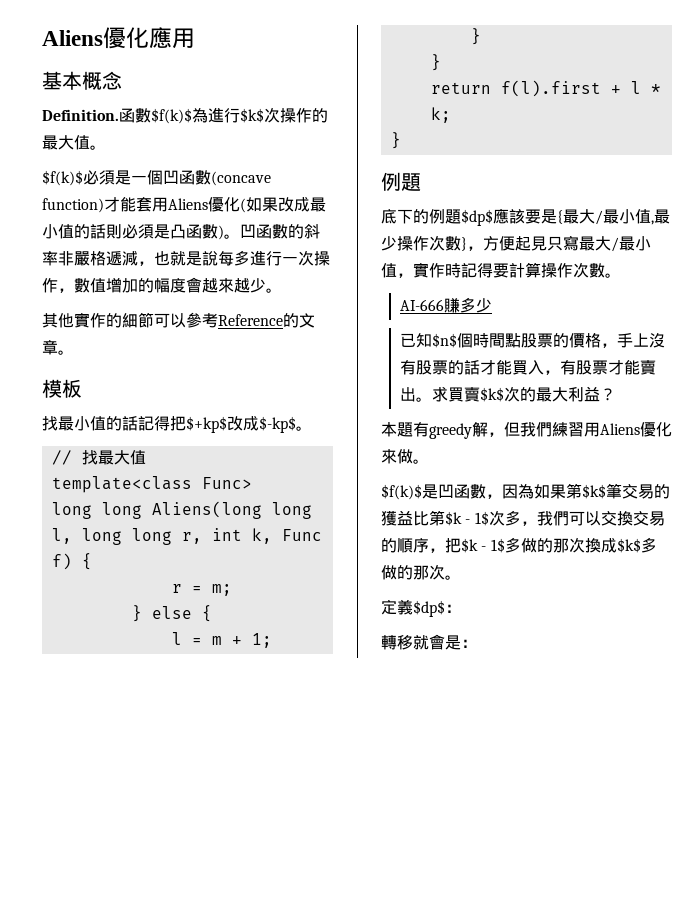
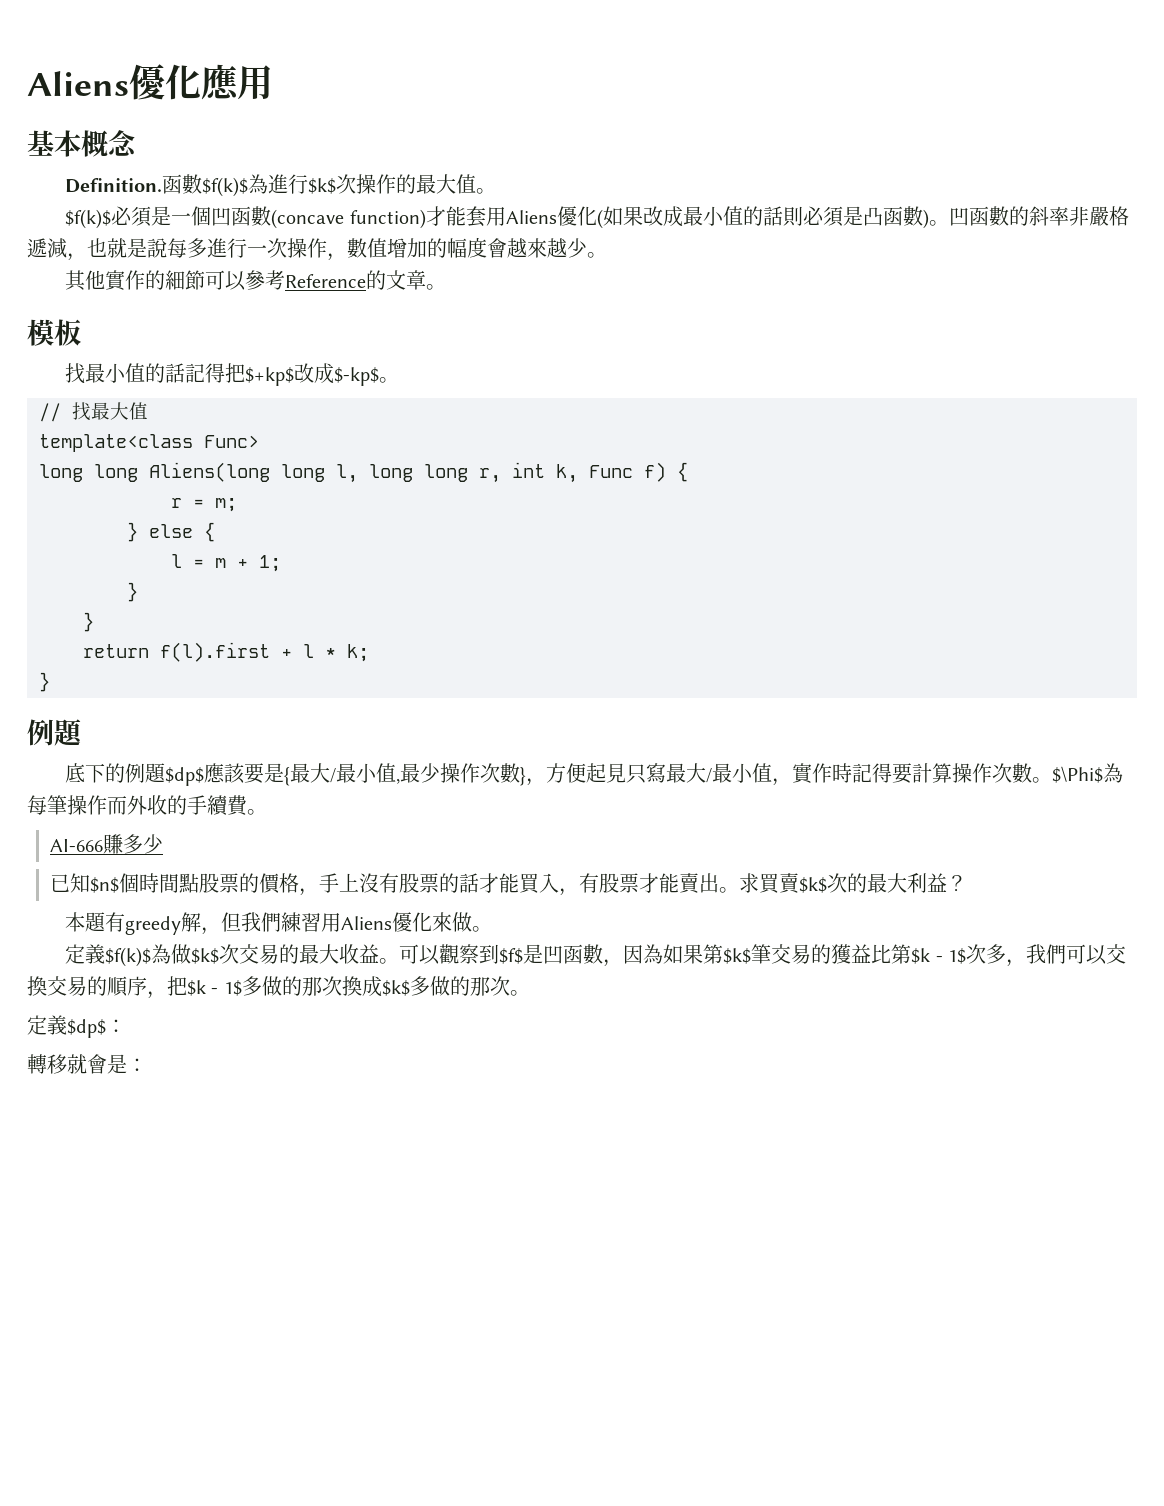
+ $\Phi$為每筆操作而外收的手續費。
- $f(k)$是凹函數，因為如果第$k$筆交易的獲益比第$k - 1$次多，我們可以交換交易的順序，把$k - 1$多做的那次換成$k$多做的那次。
+ 定義$f(k)$為做$k$次交易的最大收益。可以觀察到$f$是凹函數，因為如果第$k$筆交易的獲益比第$k - 1$次多，我們可以交換交易的順序，把$k - 1$多做的那次換成$k$多做的那次。

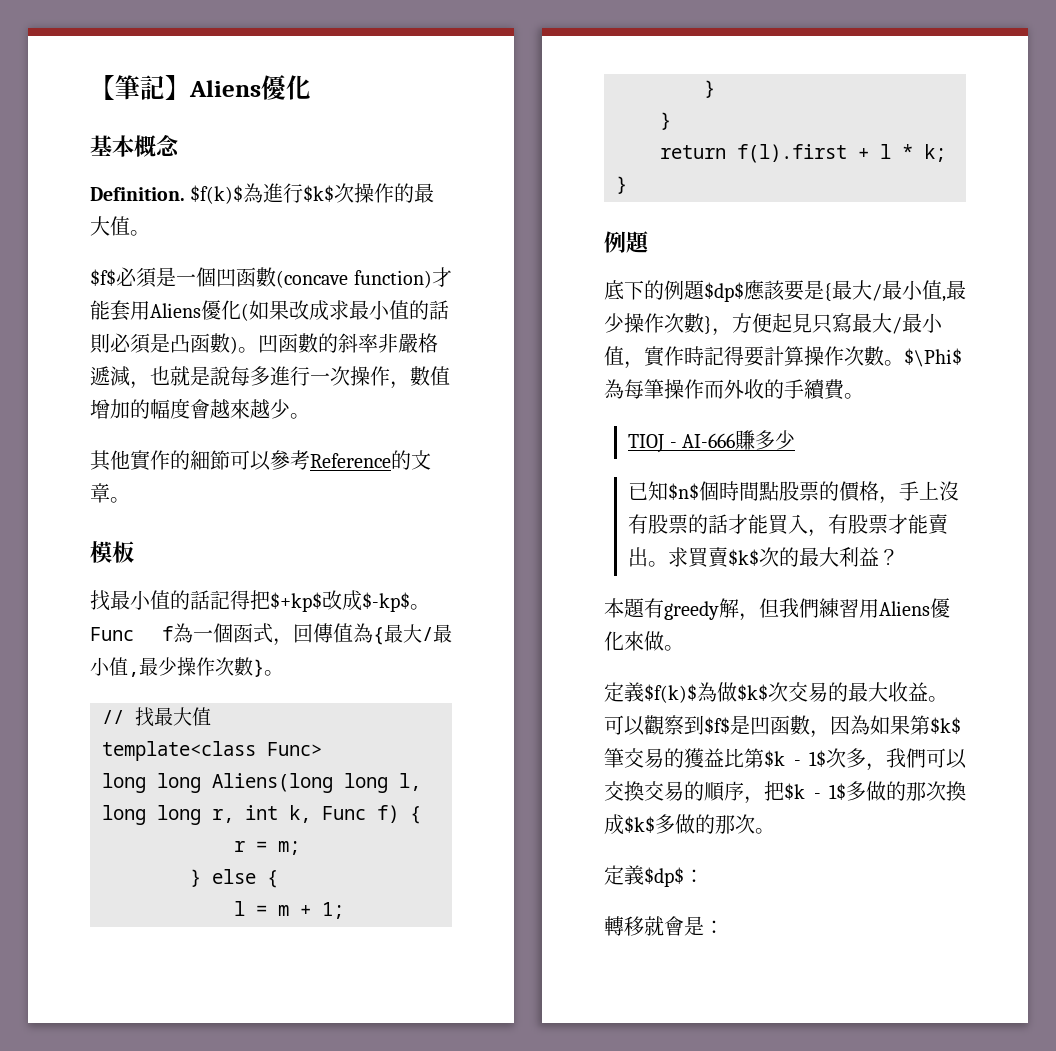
- Aliens優化應用
+ 【筆記】Aliens優化
- 函數$f(k)$為進行$k$次操作的最大值。
+ $f(k)$為進行$k$次操作的最大值。
- $f(k)$必須是一個凹函數(concave function)才能套用Aliens優化(如果改成最小值的話則必須是凸函數)。
+ $f$必須是一個凹函數(concave function)才能套用Aliens優化(如果改成求最小值的話則必須是凸函數)。
+ Func f為一個函式，回傳值為{最大/最小值,最少操作次數}。
- AI-666賺多少
+ TIOJ - AI-666賺多少

